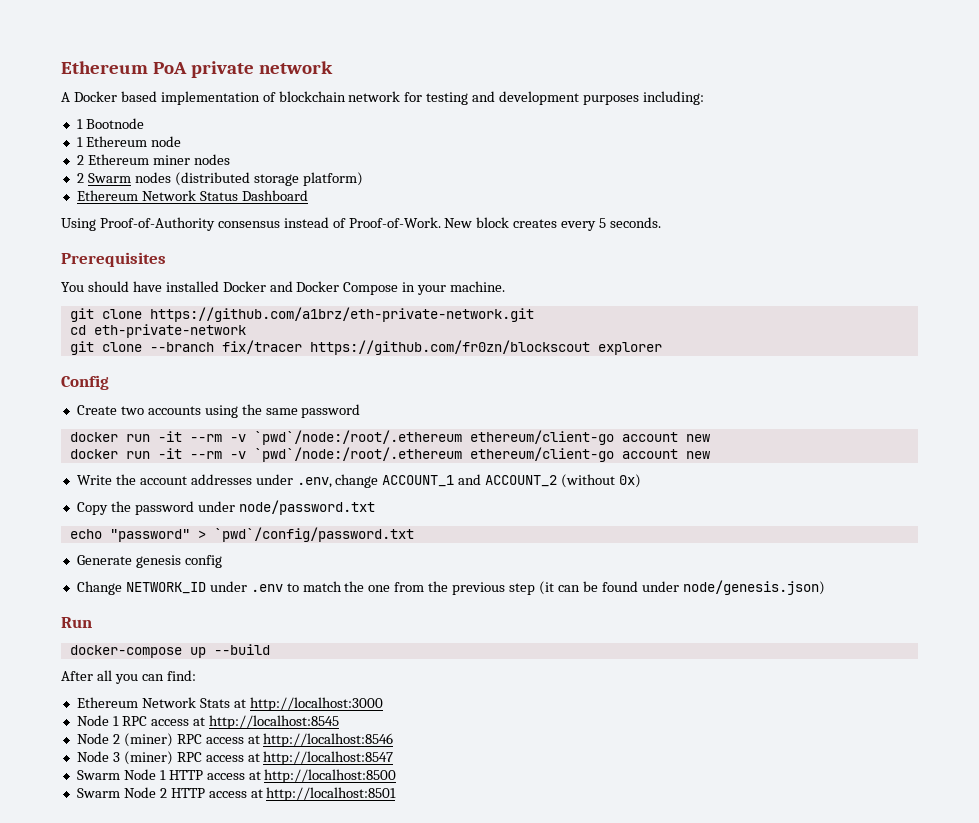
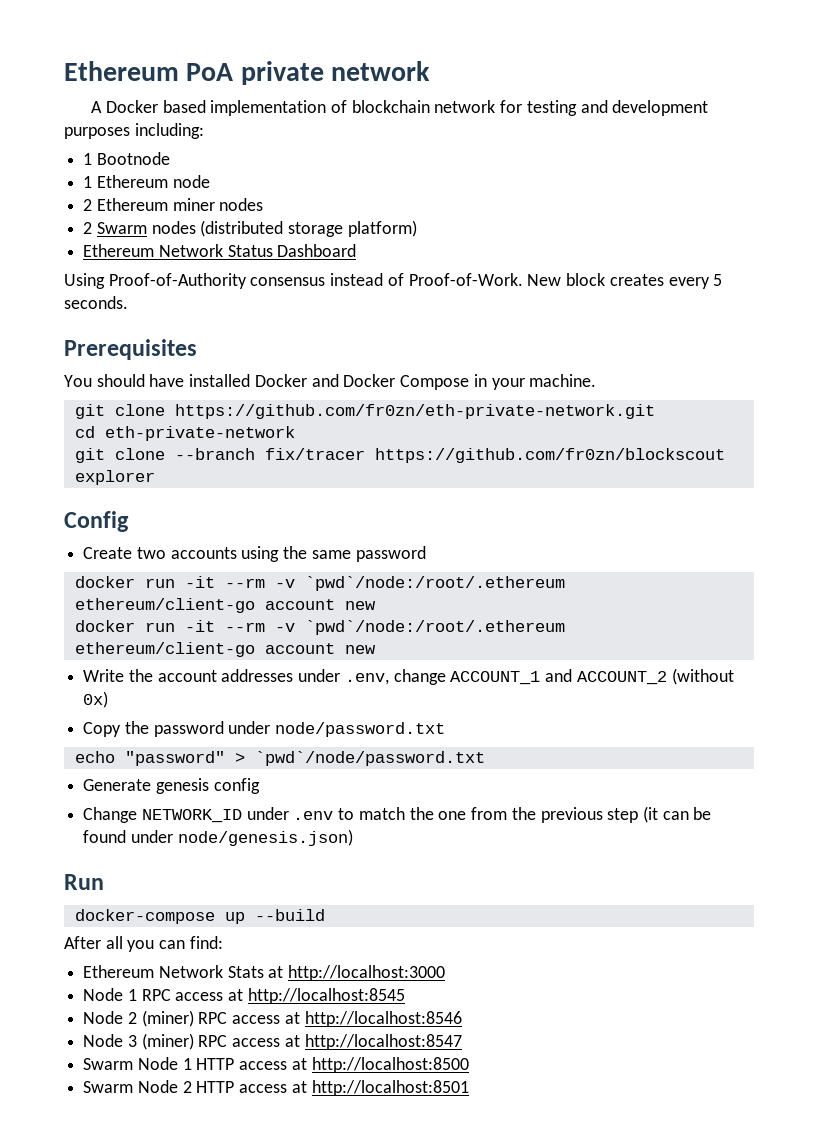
- git clone https://github.com/a1brz/eth-private-network.git
+ git clone https://github.com/fr0zn/eth-private-network.git
- echo "password" > `pwd`/config/password.txt
+ echo "password" > `pwd`/node/password.txt

